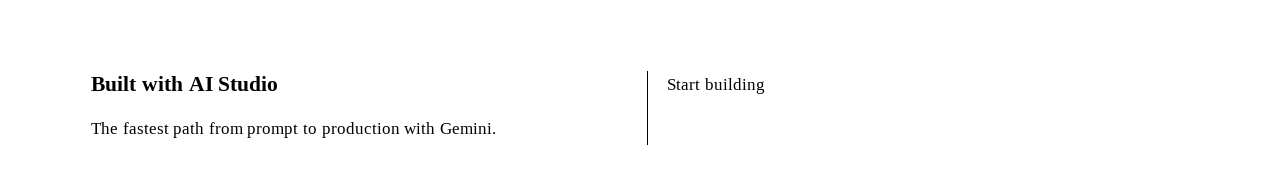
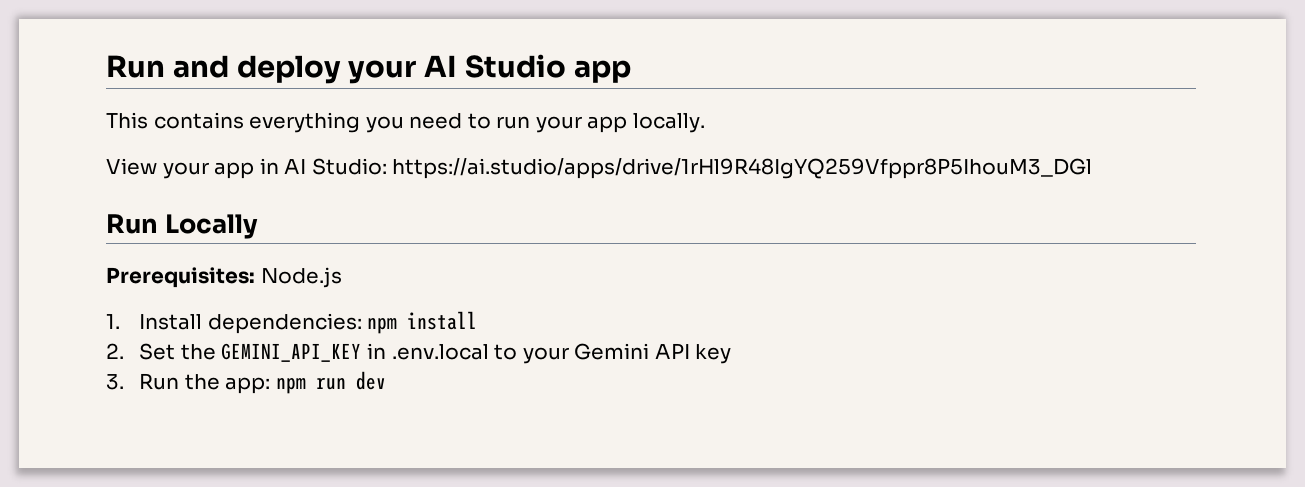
- Built with AI Studio
- The fastest path from prompt to production with Gemini.
- Start building
+ Run and deploy your AI Studio app
+ This contains everything you need to run your app locally.
+ View your app in AI Studio: https://ai.studio/apps/drive/1rHl9R48IgYQ259Vfppr8P5IhouM3_DGl
+ Run Locally
+ Prerequisites: Node.js
+ 1. Install dependencies: npm install
+ 2. Set the GEMINI_API_KEY in .env.local to your Gemini API key
+ 3. Run the app: npm run dev

